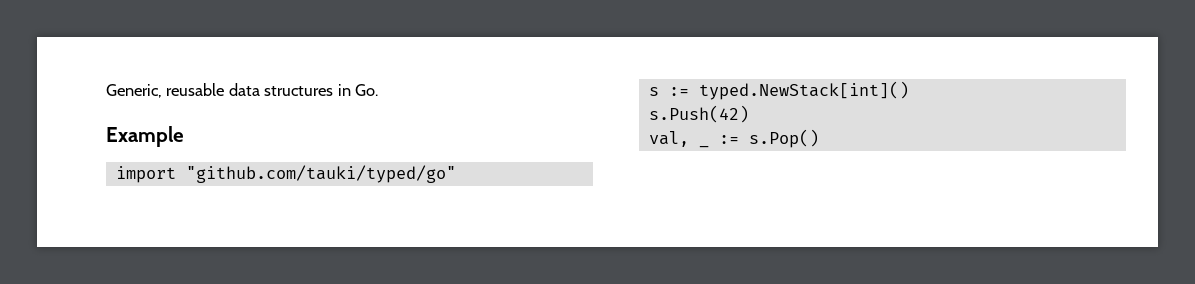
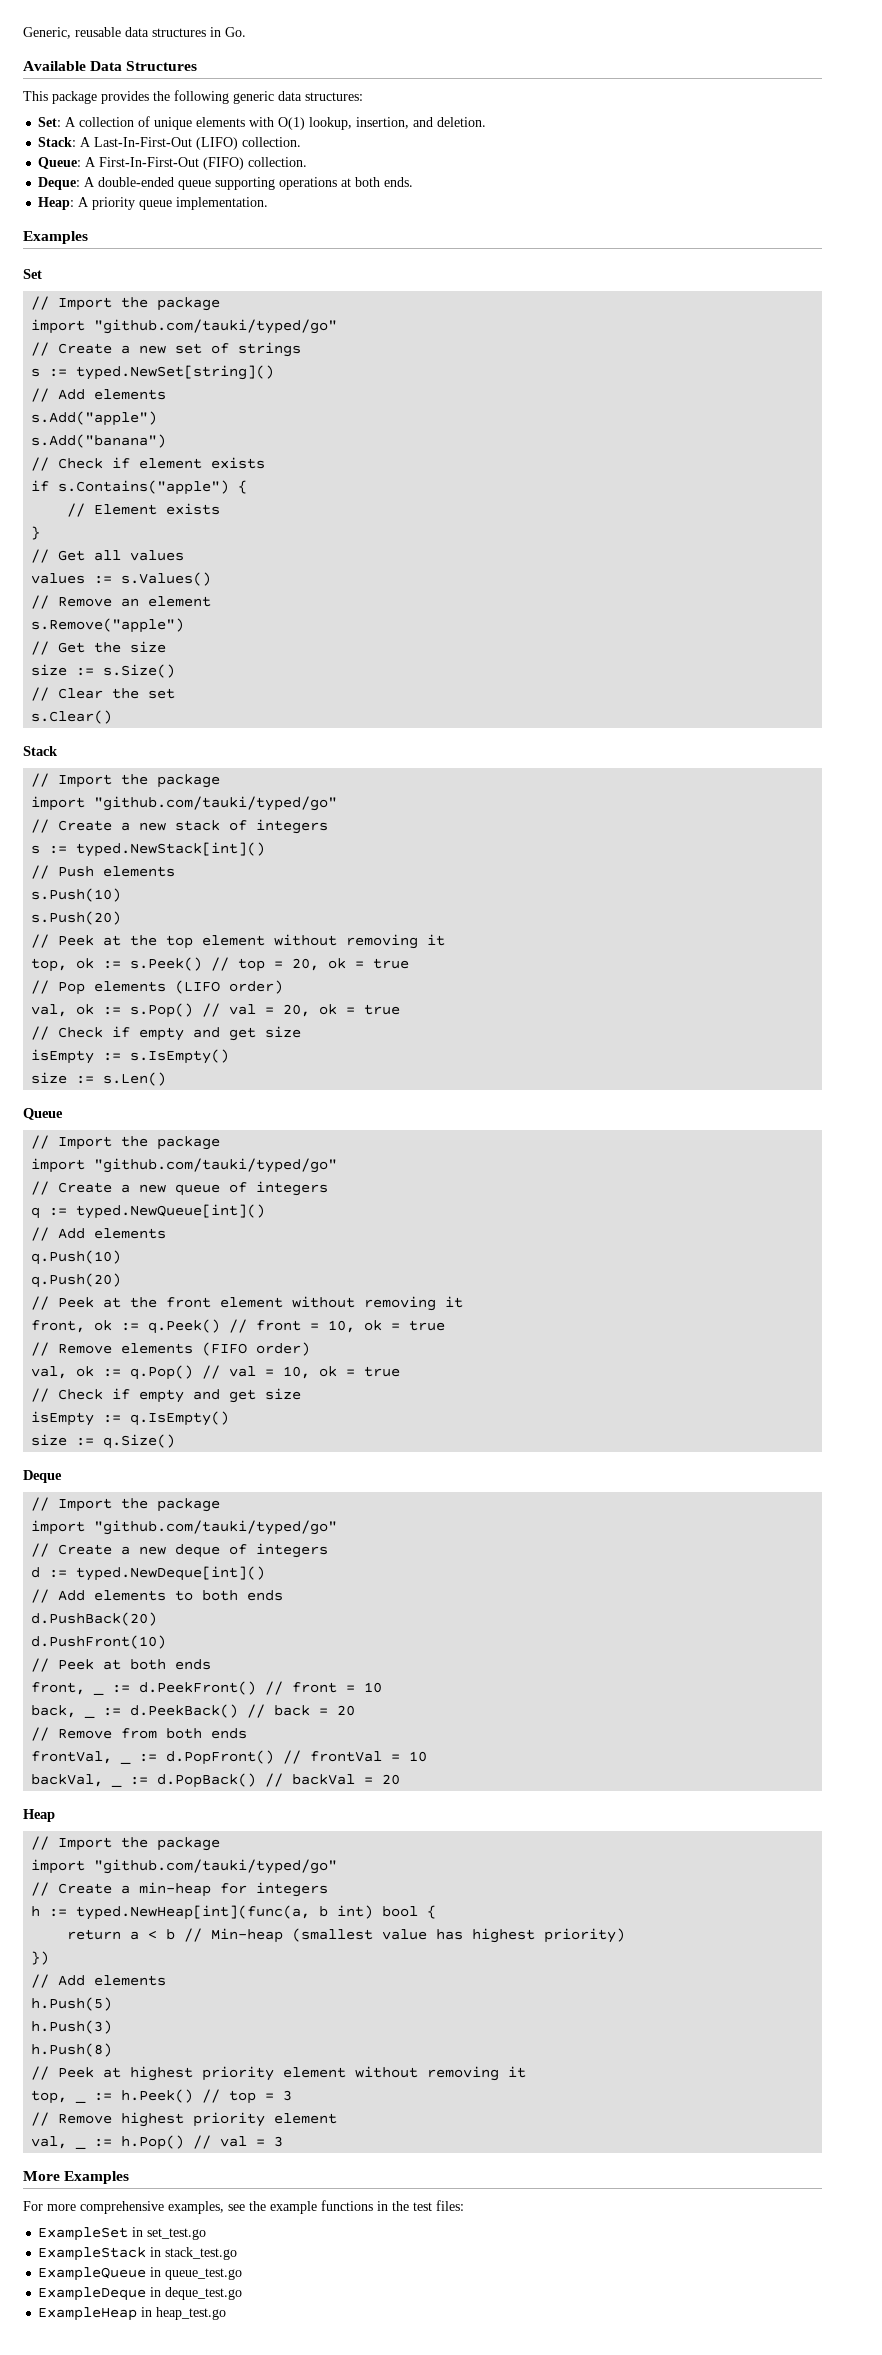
- Example
+ Available Data Structures
+ This package provides the following generic data structures:
+ Set: A collection of unique elements with O(1) lookup, insertion, and deletion.
+ Stack: A Last-In-First-Out (LIFO) collection.
+ Queue: A First-In-First-Out (FIFO) collection.
+ Deque: A double-ended queue supporting operations at both ends.
+ Heap: A priority queue implementation.
+ Examples
+ Set
+ // Import the package
  import "github.com/tauki/typed/go"
+ // Create a new set of strings
+ s := typed.NewSet[string]()
+ // Add elements
+ s.Add("apple")
+ s.Add("banana")
+ // Check if element exists
+ if s.Contains("apple") {
+ // Element exists
+ }
+ // Get all values
+ values := s.Values()
+ // Remove an element
+ s.Remove("apple")
+ // Get the size
+ size := s.Size()
+ // Clear the set
+ s.Clear()
+ Stack
+ // Import the package
+ import "github.com/tauki/typed/go"
+ // Create a new stack of integers
  s := typed.NewStack[int]()
- s.Push(42)
- val, _ := s.Pop()
+ // Push elements
+ s.Push(10)
+ s.Push(20)
+ // Peek at the top element without removing it
+ top, ok := s.Peek() // top = 20, ok = true
+ // Pop elements (LIFO order)
+ val, ok := s.Pop() // val = 20, ok = true
+ // Check if empty and get size
+ isEmpty := s.IsEmpty()
+ size := s.Len()
+ Queue
+ // Import the package
+ import "github.com/tauki/typed/go"
+ // Create a new queue of integers
+ q := typed.NewQueue[int]()
+ // Add elements
+ q.Push(10)
+ q.Push(20)
+ // Peek at the front element without removing it
+ front, ok := q.Peek() // front = 10, ok = true
+ // Remove elements (FIFO order)
+ val, ok := q.Pop() // val = 10, ok = true
+ // Check if empty and get size
+ isEmpty := q.IsEmpty()
+ size := q.Size()
+ Deque
+ // Import the package
+ import "github.com/tauki/typed/go"
+ // Create a new deque of integers
+ d := typed.NewDeque[int]()
+ // Add elements to both ends
+ d.PushBack(20)
+ d.PushFront(10)
+ // Peek at both ends
+ front, _ := d.PeekFront() // front = 10
+ back, _ := d.PeekBack() // back = 20
+ // Remove from both ends
+ frontVal, _ := d.PopFront() // frontVal = 10
+ backVal, _ := d.PopBack() // backVal = 20
+ Heap
+ // Import the package
+ import "github.com/tauki/typed/go"
+ // Create a min-heap for integers
+ h := typed.NewHeap[int](func(a, b int) bool {
+ return a < b // Min-heap (smallest value has highest priority)
+ })
+ // Add elements
+ h.Push(5)
+ h.Push(3)
+ h.Push(8)
+ // Peek at highest priority element without removing it
+ top, _ := h.Peek() // top = 3
+ // Remove highest priority element
+ val, _ := h.Pop() // val = 3
+ More Examples
+ For more comprehensive examples, see the example functions in the test files:
+ ExampleSet in set_test.go
+ ExampleStack in stack_test.go
+ ExampleQueue in queue_test.go
+ ExampleDeque in deque_test.go
+ ExampleHeap in heap_test.go

